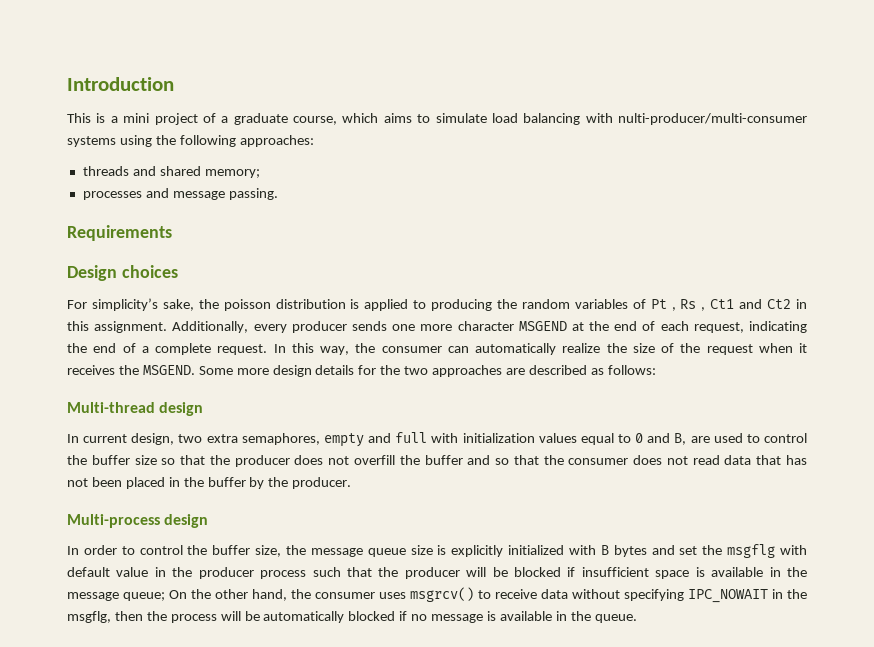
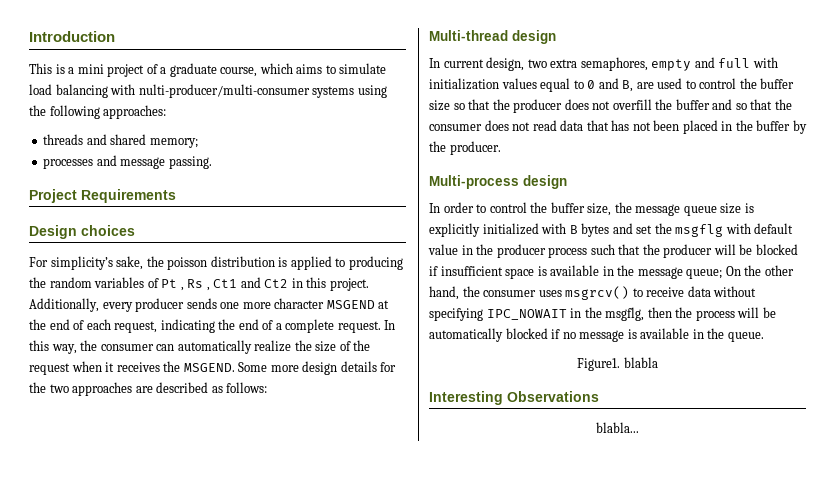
- Requirements
+ Project Requirements
- For simplicity’s sake, the poisson distribution is applied to producing the random variables of Pt , Rs , Ct1 and Ct2 in this assignment.
+ For simplicity’s sake, the poisson distribution is applied to producing the random variables of Pt , Rs , Ct1 and Ct2 in this project.
+ Figure1. blabla
+ Interesting Observations
+ blabla...

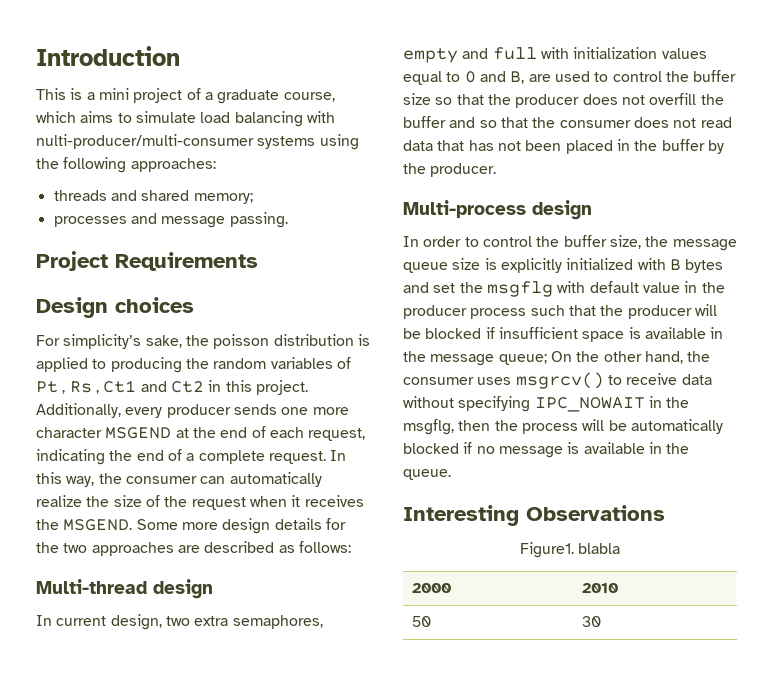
- Figure1. blabla
- blabla...
+ Figure1. blabla
+ 2000 | 2010
+ 50 | 30

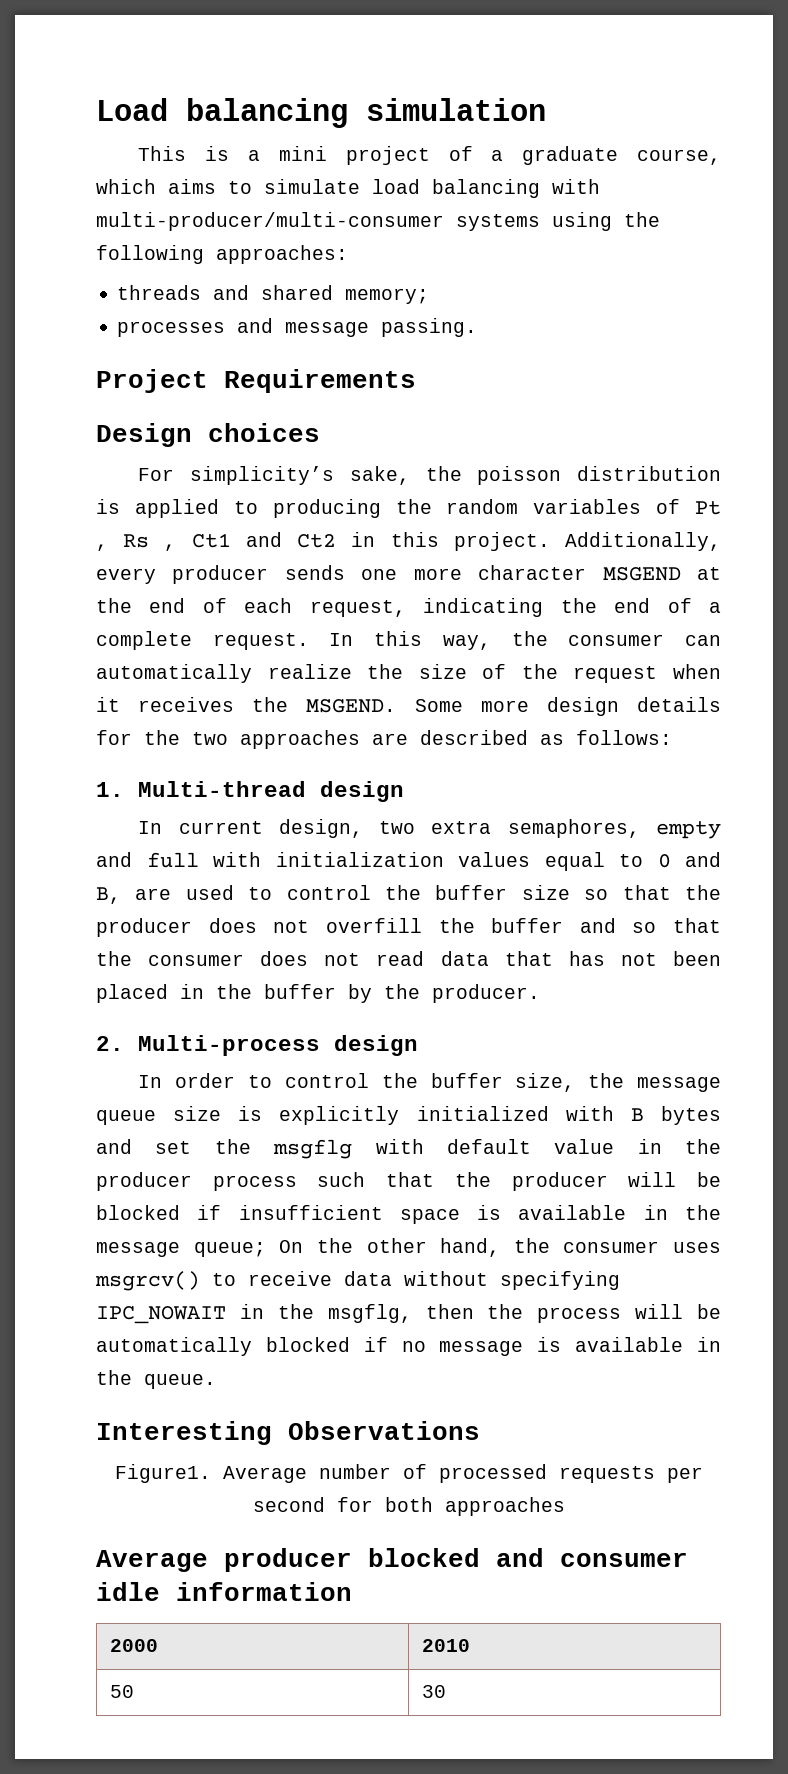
- Introduction
+ Load balancing simulation
- This is a mini project of a graduate course, which aims to simulate load balancing with nulti-producer/multi-consumer systems using the following approaches:
+ This is a mini project of a graduate course, which aims to simulate load balancing with multi-producer/multi-consumer systems using the following approaches:
- Multi-thread design
+ 1. Multi-thread design
- Multi-process design
+ 2. Multi-process design
- Figure1. blabla
+ Figure1. Average number of processed requests per second for both approaches
+ Average producer blocked and consumer idle information

